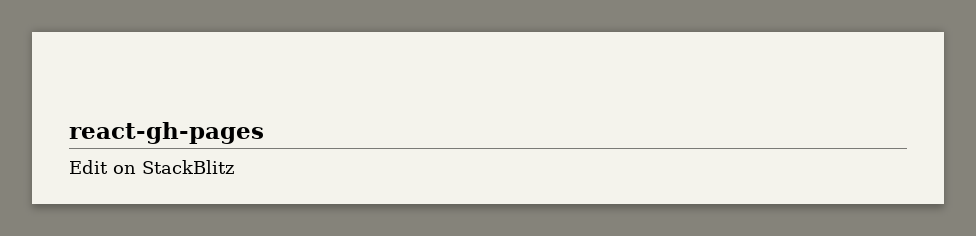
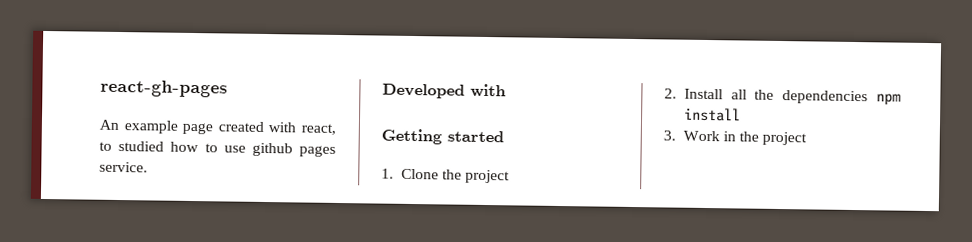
- Edit on StackBlitz
+ An example page created with react, to studied how to use github pages service.
+ Developed with
+ Getting started
+ 1. Clone the project
+ 2. Install all the dependencies npm install
+ 3. Work in the project

